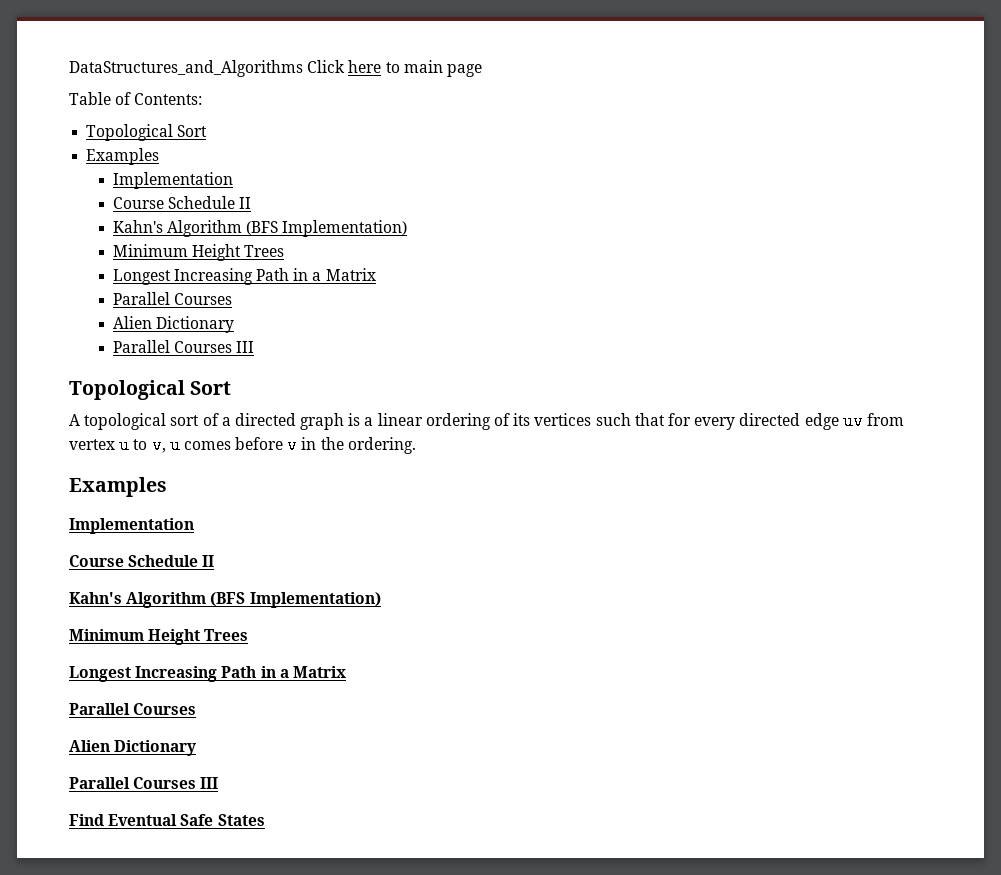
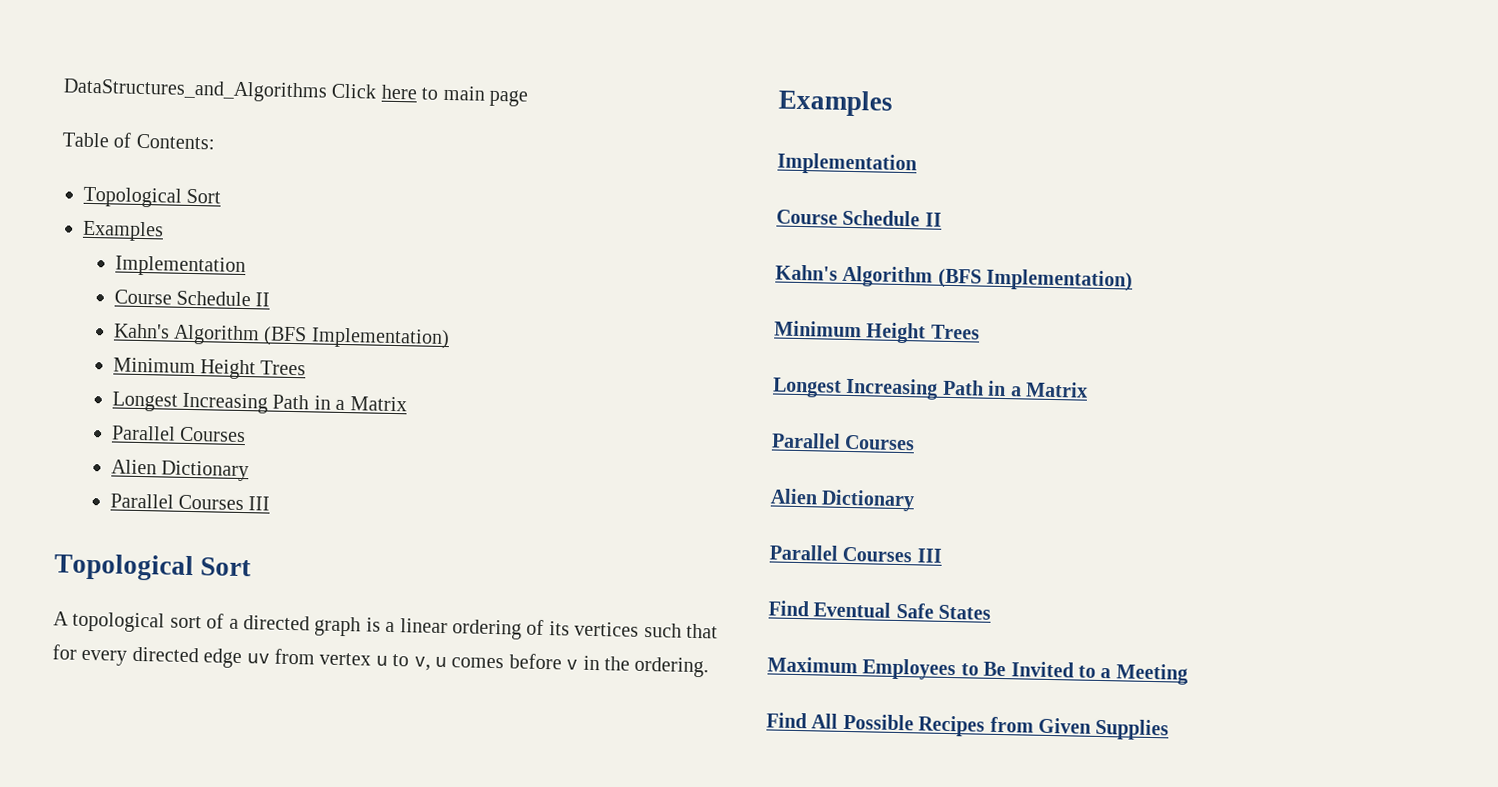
+ Maximum Employees to Be Invited to a Meeting
+ Find All Possible Recipes from Given Supplies

